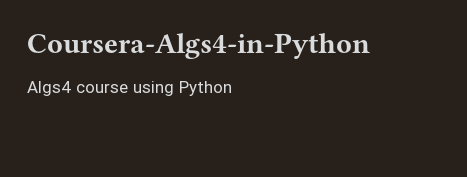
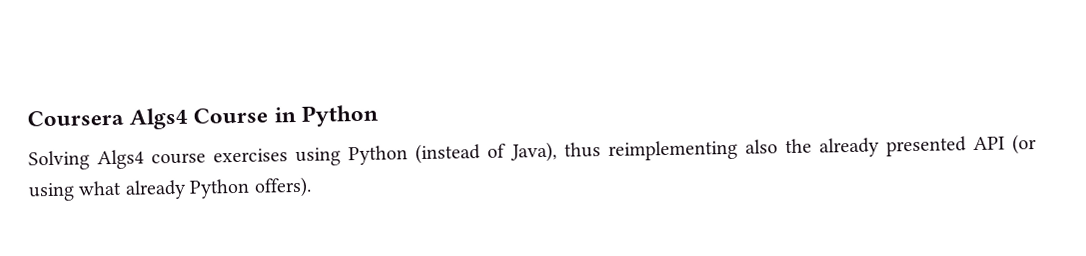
- Coursera-Algs4-in-Python
- Algs4 course using Python
+ Coursera Algs4 Course in Python
+ Solving Algs4 course exercises using Python (instead of Java), thus reimplementing also the already presented API (or using what already Python offers).

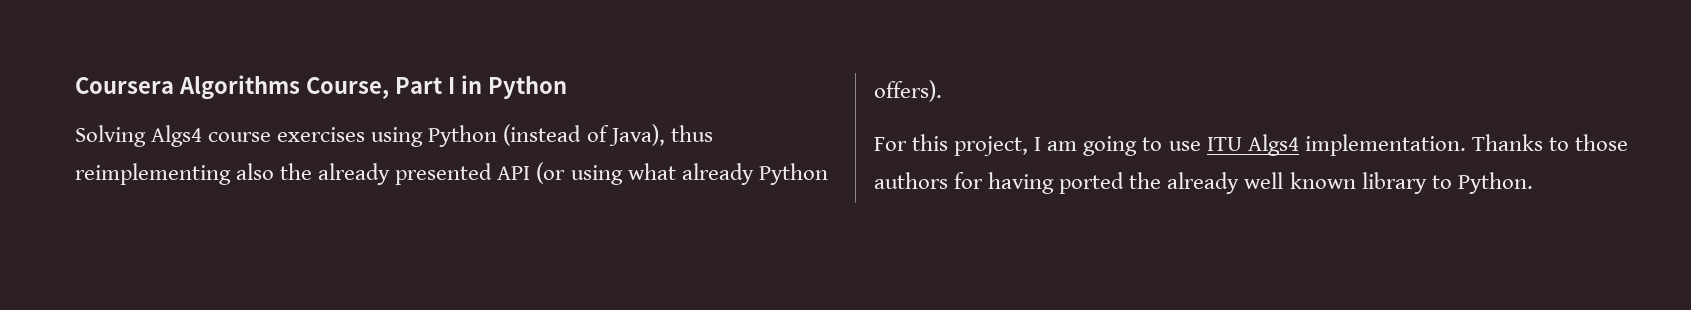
- Coursera Algs4 Course in Python
+ Coursera Algorithms Course, Part I in Python
+ For this project, I am going to use ITU Algs4 implementation. Thanks to those authors for having ported the already well known library to Python.

